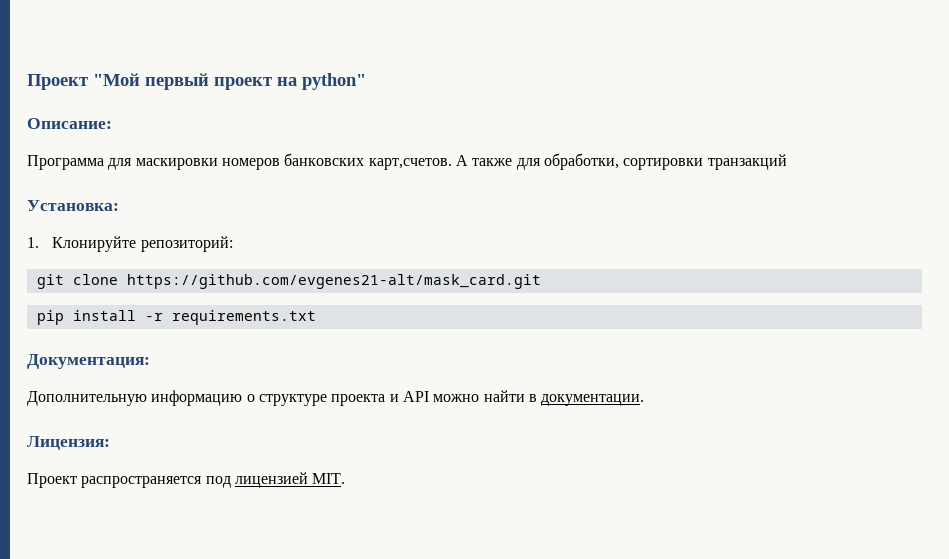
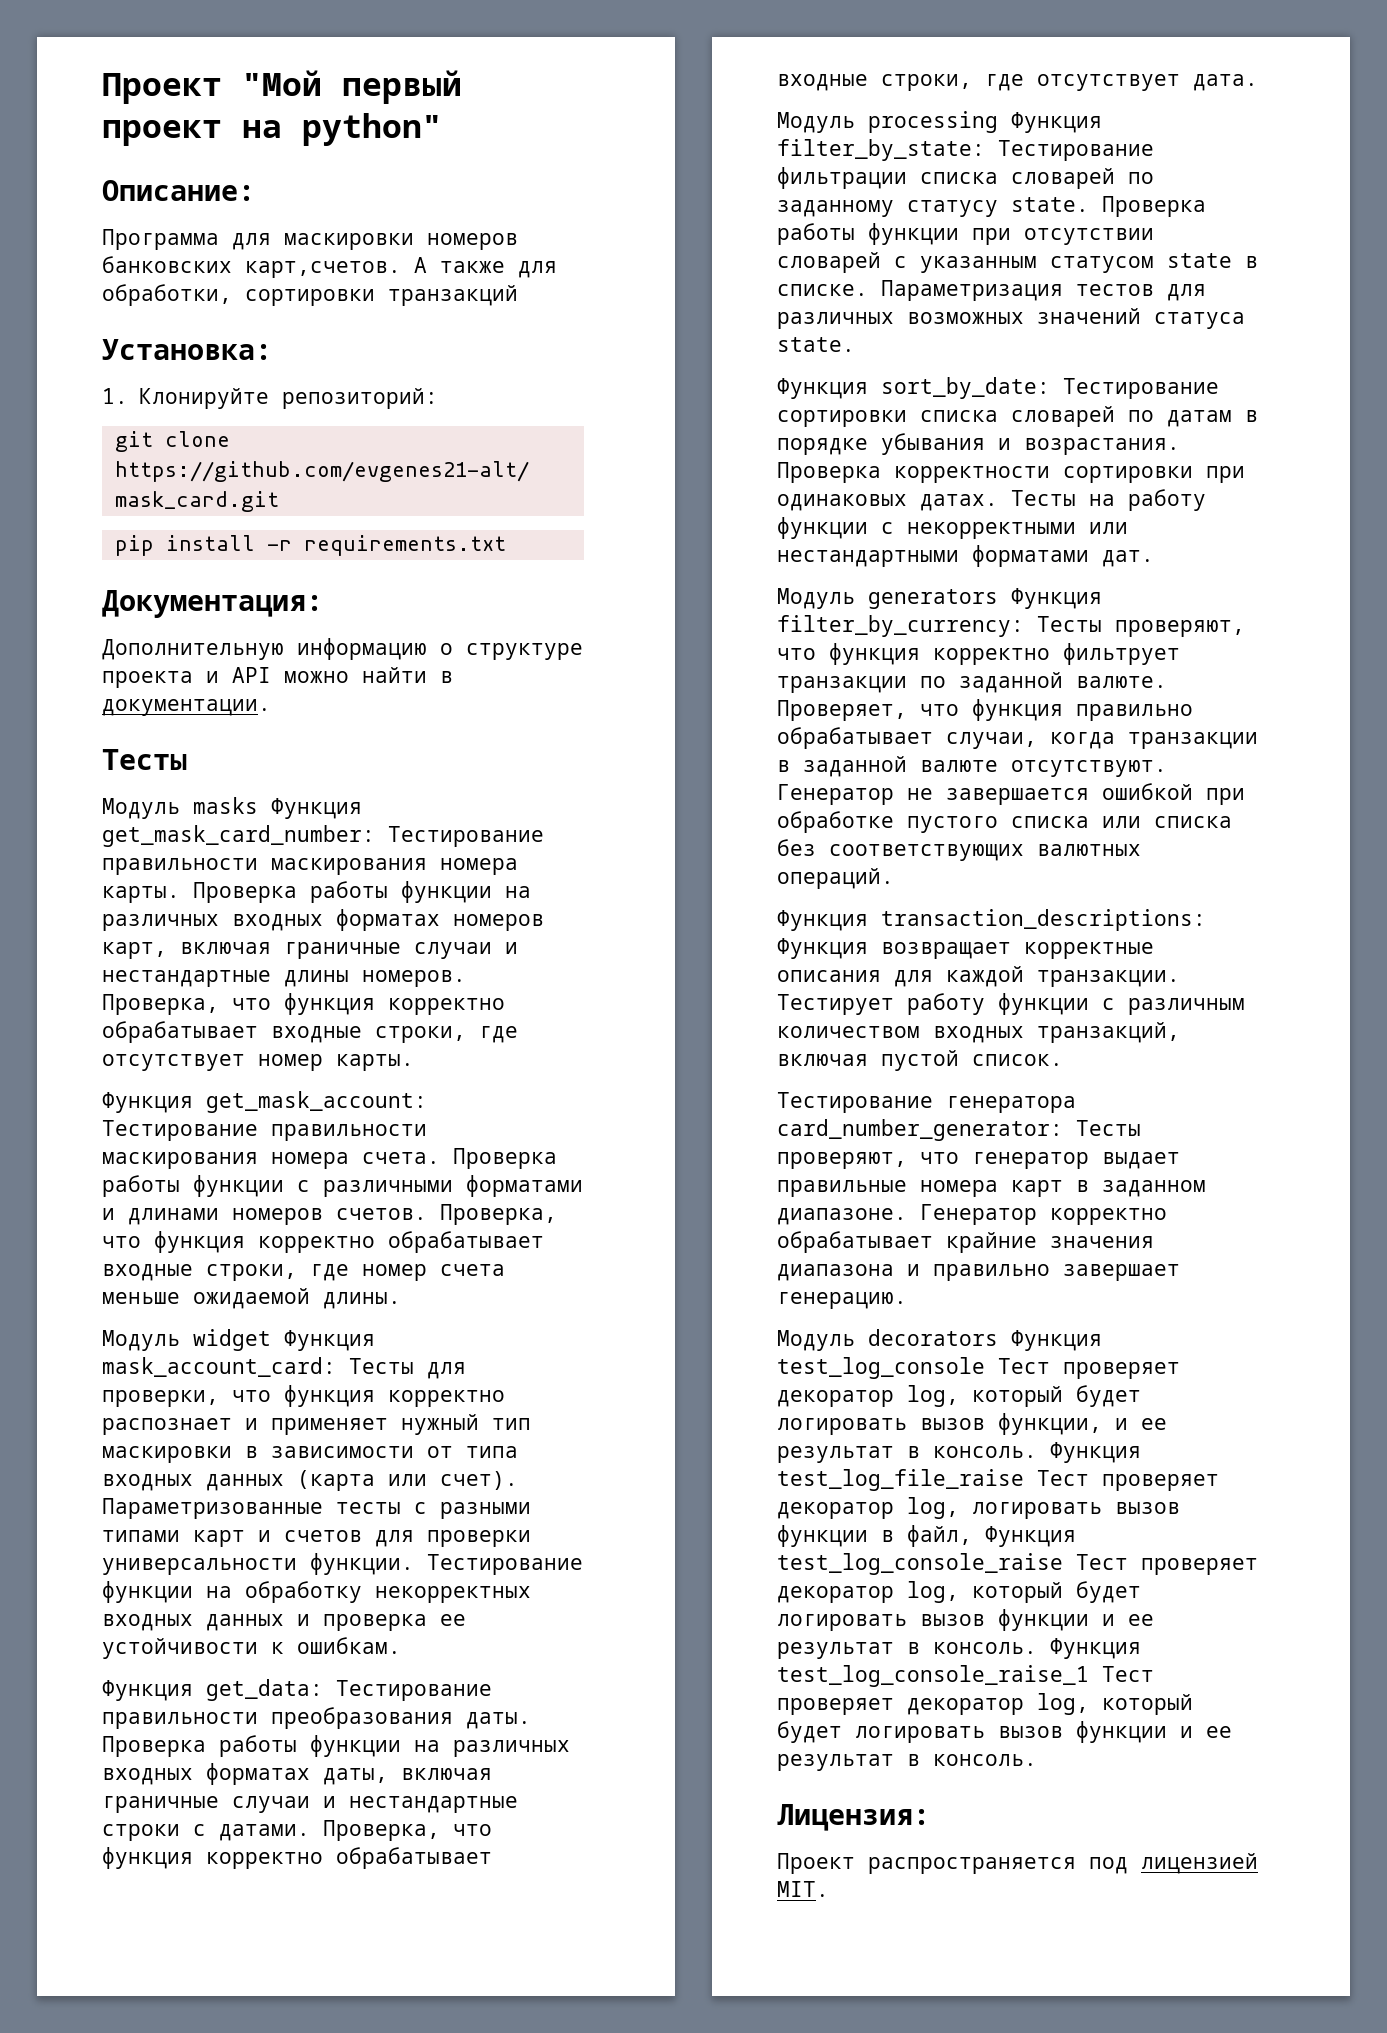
  Дополнительную информацию о структуре проекта и API можно найти в документации.
+ Тесты
+ Модуль masks Функция get_mask_card_number: Тестирование правильности маскирования номера карты. Проверка работы функции на различных входных форматах номеров карт, включая граничные случаи и нестандартные длины номеров. Проверка, что функция корректно обрабатывает входные строки, где отсутствует номер карты.
+ Функция get_mask_account: Тестирование правильности маскирования номера счета. Проверка работы функции с различными форматами и длинами номеров счетов. Проверка, что функция корректно обрабатывает входные строки, где номер счета меньше ожидаемой длины.
+ Модуль widget Функция mask_account_card: Тесты для проверки, что функция корректно распознает и применяет нужный тип маскировки в зависимости от типа входных данных (карта или счет). Параметризованные тесты с разными типами карт и счетов для проверки универсальности функции. Тестирование функции на обработку некорректных входных данных и проверка ее устойчивости к ошибкам.
+ Функция get_data: Тестирование правильности преобразования даты. Проверка работы функции на различных входных форматах даты, включая граничные случаи и нестандартные строки с датами. Проверка, что функция корректно обрабатывает входные строки, где отсутствует дата.
+ Модуль processing Функция filter_by_state: Тестирование фильтрации списка словарей по заданному статусу state. Проверка работы функции при отсутствии словарей с указанным статусом state в списке. Параметризация тестов для различных возможных значений статуса state.
+ Функция sort_by_date: Тестирование сортировки списка словарей по датам в порядке убывания и возрастания. Проверка корректности сортировки при одинаковых датах. Тесты на работу функции с некорректными или нестандартными форматами дат.
+ Модуль generators Функция filter_by_currency: Тесты проверяют, что функция корректно фильтрует транзакции по заданной валюте. Проверяет, что функция правильно обрабатывает случаи, когда транзакции в заданной валюте отсутствуют. Генератор не завершается ошибкой при обработке пустого списка или списка без соответствующих валютных операций.
+ Функция transaction_descriptions: Функция возвращает корректные описания для каждой транзакции. Тестирует работу функции с различным количеством входных транзакций, включая пустой список.
+ Тестирование генератора card_number_generator: Тесты проверяют, что генератор выдает правильные номера карт в заданном диапазоне. Генератор корректно обрабатывает крайние значения диапазона и правильно завершает генерацию.
+ Модуль decorators Функция test_log_console Тест проверяет декоратор log, который будет логировать вызов функции, и ее результат в консоль. Функция test_log_file_raise Тест проверяет декоратор log, логировать вызов функции в файл, Функция test_log_console_raise Тест проверяет декоратор log, который будет логировать вызов функции и ее результат в консоль. Функция test_log_console_raise_1 Тест проверяет декоратор log, который будет логировать вызов функции и ее результат в консоль.

